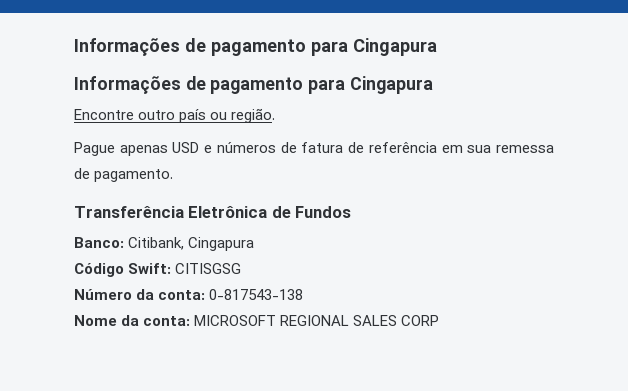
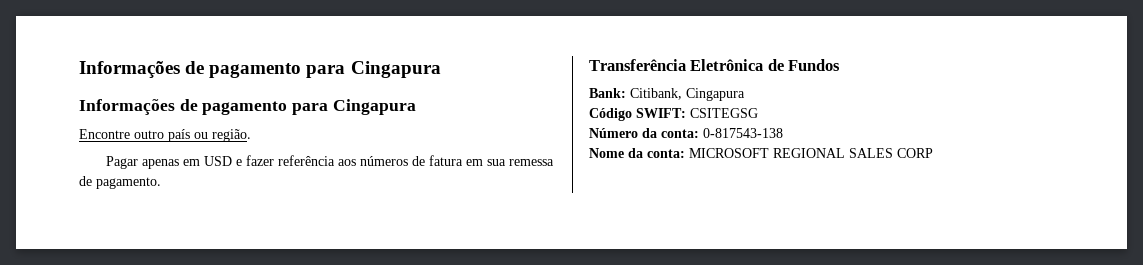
- Pague apenas USD e números de fatura de referência em sua remessa de pagamento.
+ Pagar apenas em USD e fazer referência aos números de fatura em sua remessa de pagamento.
- Banco: Citibank, Cingapura
+ Bank: Citibank, Cingapura
- Código Swift: CITISGSG
+ Código SWIFT: CSITEGSG

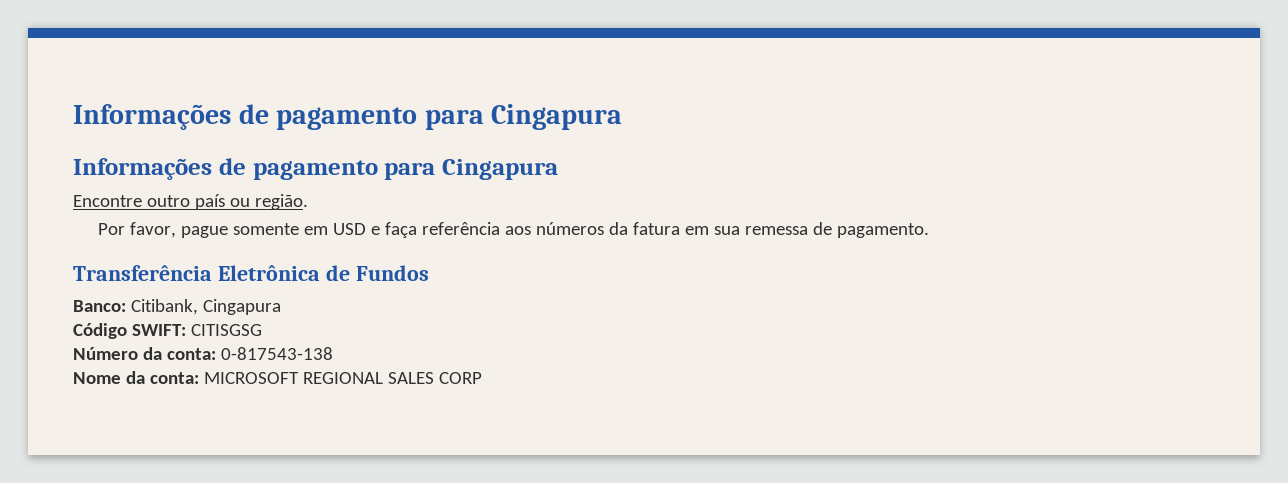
- Pagar apenas em USD e fazer referência aos números de fatura em sua remessa de pagamento.
+ Por favor, pague somente em USD e faça referência aos números da fatura em sua remessa de pagamento.
- Bank: Citibank, Cingapura
+ Banco: Citibank, Cingapura
- Código SWIFT: CSITEGSG
+ Código SWIFT: CITISGSG

